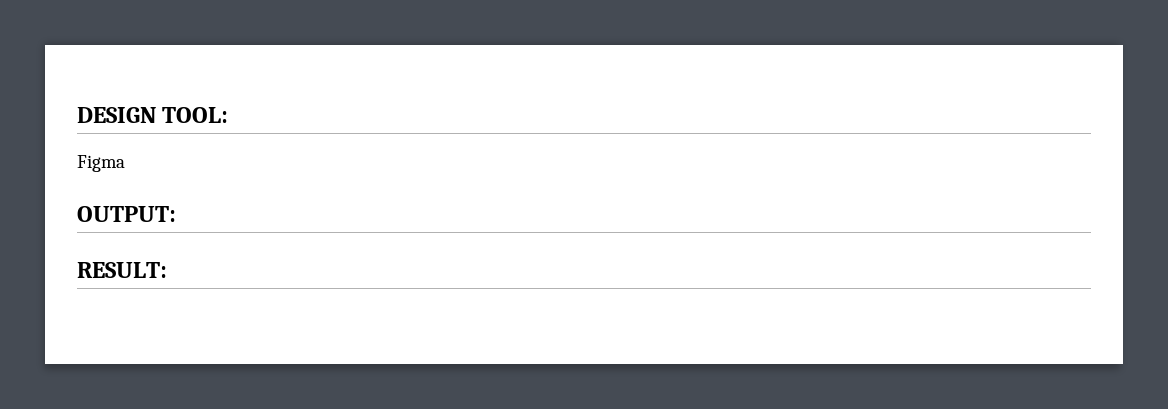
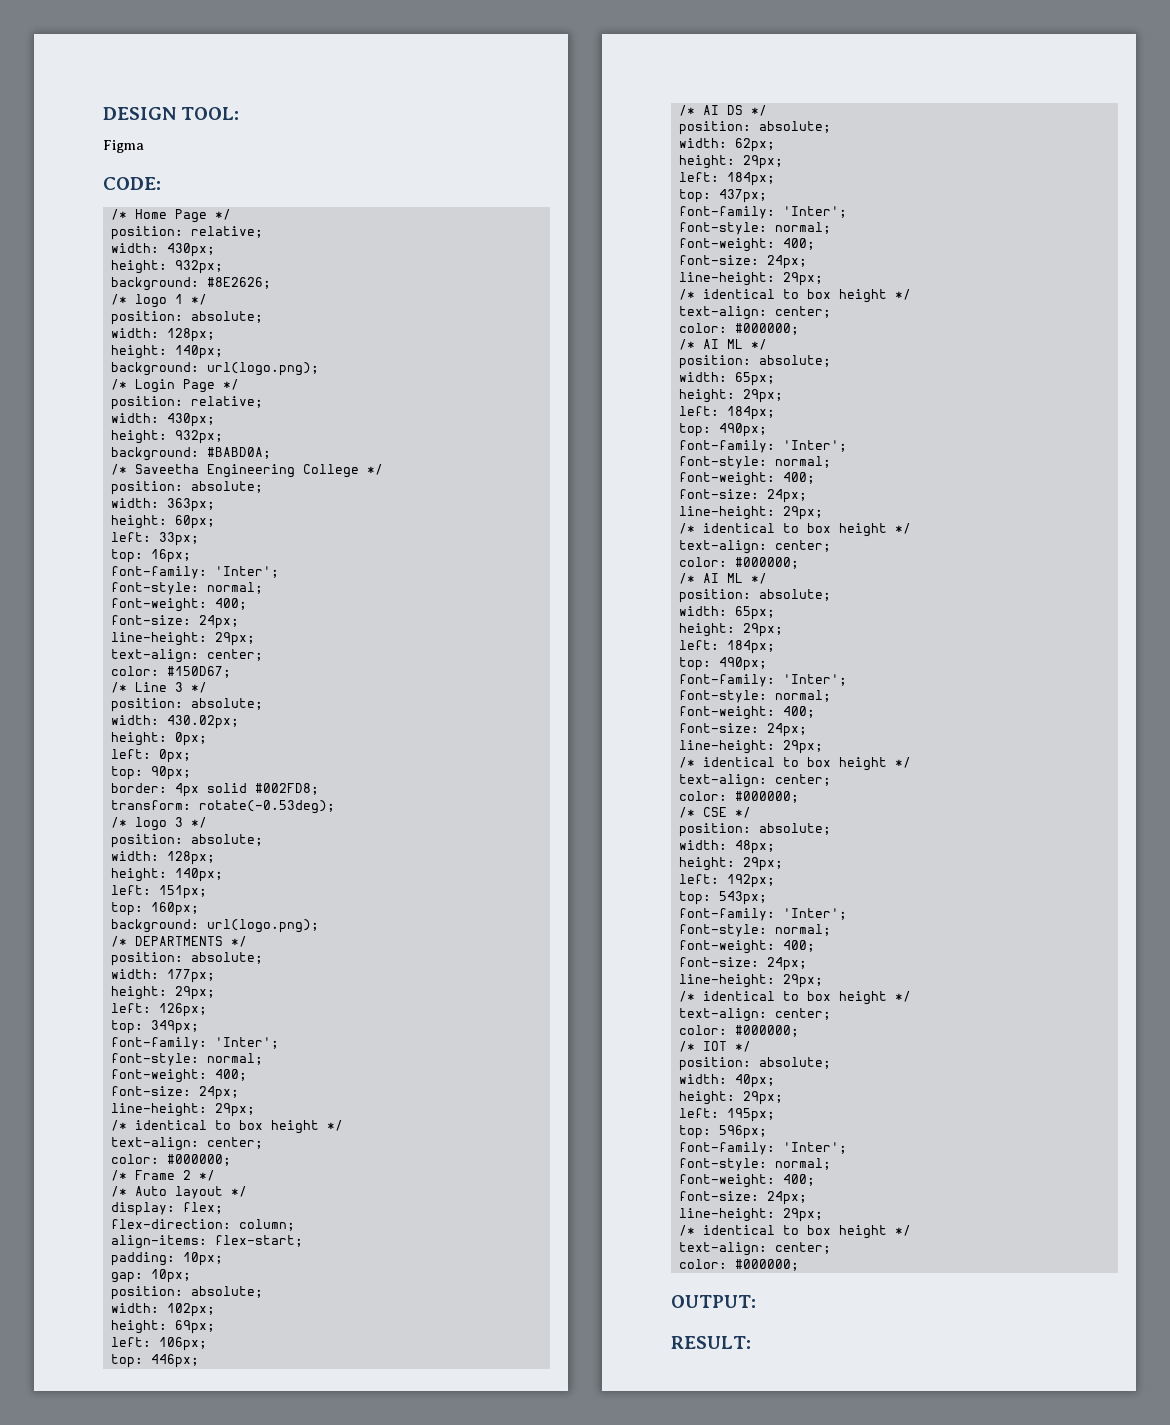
+ CODE:
+ /* Home Page */
+ position: relative;
+ width: 430px;
+ height: 932px;
+ background: #8E2626;
+ /* logo 1 */
+ position: absolute;
+ width: 128px;
+ height: 140px;
+ background: url(logo.png);
+ /* Login Page */
+ position: relative;
+ width: 430px;
+ height: 932px;
+ background: #BABD0A;
+ /* Saveetha Engineering College */
+ position: absolute;
+ width: 363px;
+ height: 60px;
+ left: 33px;
+ top: 16px;
+ font-family: 'Inter';
+ font-style: normal;
+ font-weight: 400;
+ font-size: 24px;
+ line-height: 29px;
+ text-align: center;
+ color: #150D67;
+ /* Line 3 */
+ position: absolute;
+ width: 430.02px;
+ height: 0px;
+ left: 0px;
+ top: 90px;
+ border: 4px solid #002FD8;
+ transform: rotate(-0.53deg);
+ /* logo 3 */
+ position: absolute;
+ width: 128px;
+ height: 140px;
+ left: 151px;
+ top: 160px;
+ background: url(logo.png);
+ /* DEPARTMENTS */
+ position: absolute;
+ width: 177px;
+ height: 29px;
+ left: 126px;
+ top: 349px;
+ font-family: 'Inter';
+ font-style: normal;
+ font-weight: 400;
+ font-size: 24px;
+ line-height: 29px;
+ /* identical to box height */
+ text-align: center;
+ color: #000000;
+ /* Frame 2 */
+ /* Auto layout */
+ display: flex;
+ flex-direction: column;
+ align-items: flex-start;
+ padding: 10px;
+ gap: 10px;
+ position: absolute;
+ width: 102px;
+ height: 69px;
+ left: 106px;
+ top: 446px;
+ /* AI DS */
+ position: absolute;
+ width: 62px;
+ height: 29px;
+ left: 184px;
+ top: 437px;
+ font-family: 'Inter';
+ font-style: normal;
+ font-weight: 400;
+ font-size: 24px;
+ line-height: 29px;
+ /* identical to box height */
+ text-align: center;
+ color: #000000;
+ /* AI ML */
+ position: absolute;
+ width: 65px;
+ height: 29px;
+ left: 184px;
+ top: 490px;
+ font-family: 'Inter';
+ font-style: normal;
+ font-weight: 400;
+ font-size: 24px;
+ line-height: 29px;
+ /* identical to box height */
+ text-align: center;
+ color: #000000;
+ /* AI ML */
+ position: absolute;
+ width: 65px;
+ height: 29px;
+ left: 184px;
+ top: 490px;
+ font-family: 'Inter';
+ font-style: normal;
+ font-weight: 400;
+ font-size: 24px;
+ line-height: 29px;
+ /* identical to box height */
+ text-align: center;
+ color: #000000;
+ /* CSE */
+ position: absolute;
+ width: 48px;
+ height: 29px;
+ left: 192px;
+ top: 543px;
+ font-family: 'Inter';
+ font-style: normal;
+ font-weight: 400;
+ font-size: 24px;
+ line-height: 29px;
+ /* identical to box height */
+ text-align: center;
+ color: #000000;
+ /* IOT */
+ position: absolute;
+ width: 40px;
+ height: 29px;
+ left: 195px;
+ top: 596px;
+ font-family: 'Inter';
+ font-style: normal;
+ font-weight: 400;
+ font-size: 24px;
+ line-height: 29px;
+ /* identical to box height */
+ text-align: center;
+ color: #000000;

